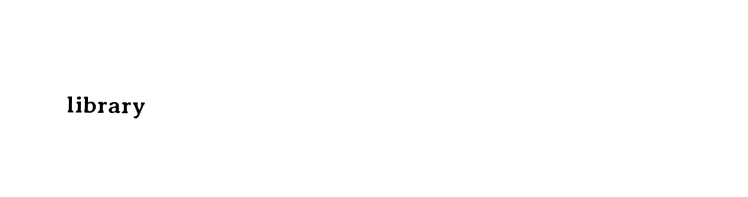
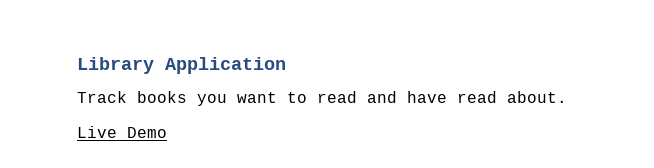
- library
+ Library Application
+ Track books you want to read and have read about.
+ Live Demo

